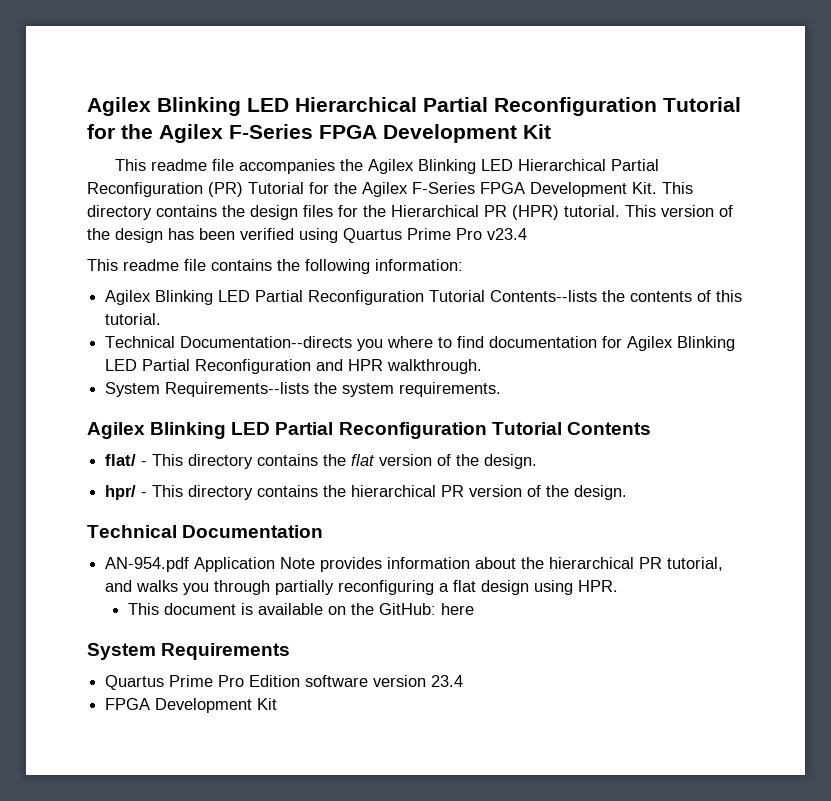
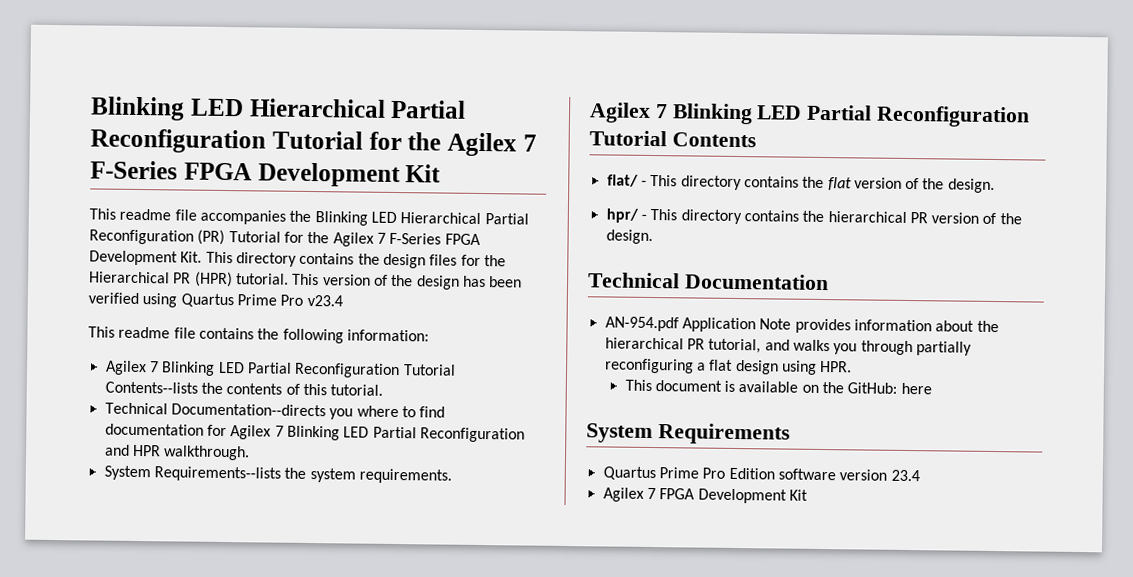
- Agilex Blinking LED Hierarchical Partial Reconfiguration Tutorial for the Agilex F-Series FPGA Development Kit
+ Blinking LED Hierarchical Partial Reconfiguration Tutorial for the Agilex 7 F-Series FPGA Development Kit
- This readme file accompanies the Agilex Blinking LED Hierarchical Partial Reconfiguration (PR) Tutorial for the Agilex F-Series FPGA Development Kit. This directory contains the design files for the Hierarchical PR (HPR) tutorial.
+ This readme file accompanies the Blinking LED Hierarchical Partial Reconfiguration (PR) Tutorial for the Agilex 7 F-Series FPGA Development Kit. This directory contains the design files for the Hierarchical PR (HPR) tutorial.
- Agilex Blinking LED Partial Reconfiguration Tutorial Contents--lists the contents of this tutorial.
+ Agilex 7 Blinking LED Partial Reconfiguration Tutorial Contents--lists the contents of this tutorial.
- Technical Documentation--directs you where to find documentation for Agilex Blinking LED Partial Reconfiguration and HPR walkthrough.
+ Technical Documentation--directs you where to find documentation for Agilex 7 Blinking LED Partial Reconfiguration and HPR walkthrough.
- Agilex Blinking LED Partial Reconfiguration Tutorial Contents
+ Agilex 7 Blinking LED Partial Reconfiguration Tutorial Contents
  Quartus Prime Pro Edition software version 23.4
- FPGA Development Kit
+ Agilex 7 FPGA Development Kit

